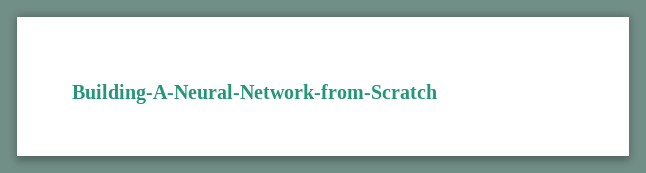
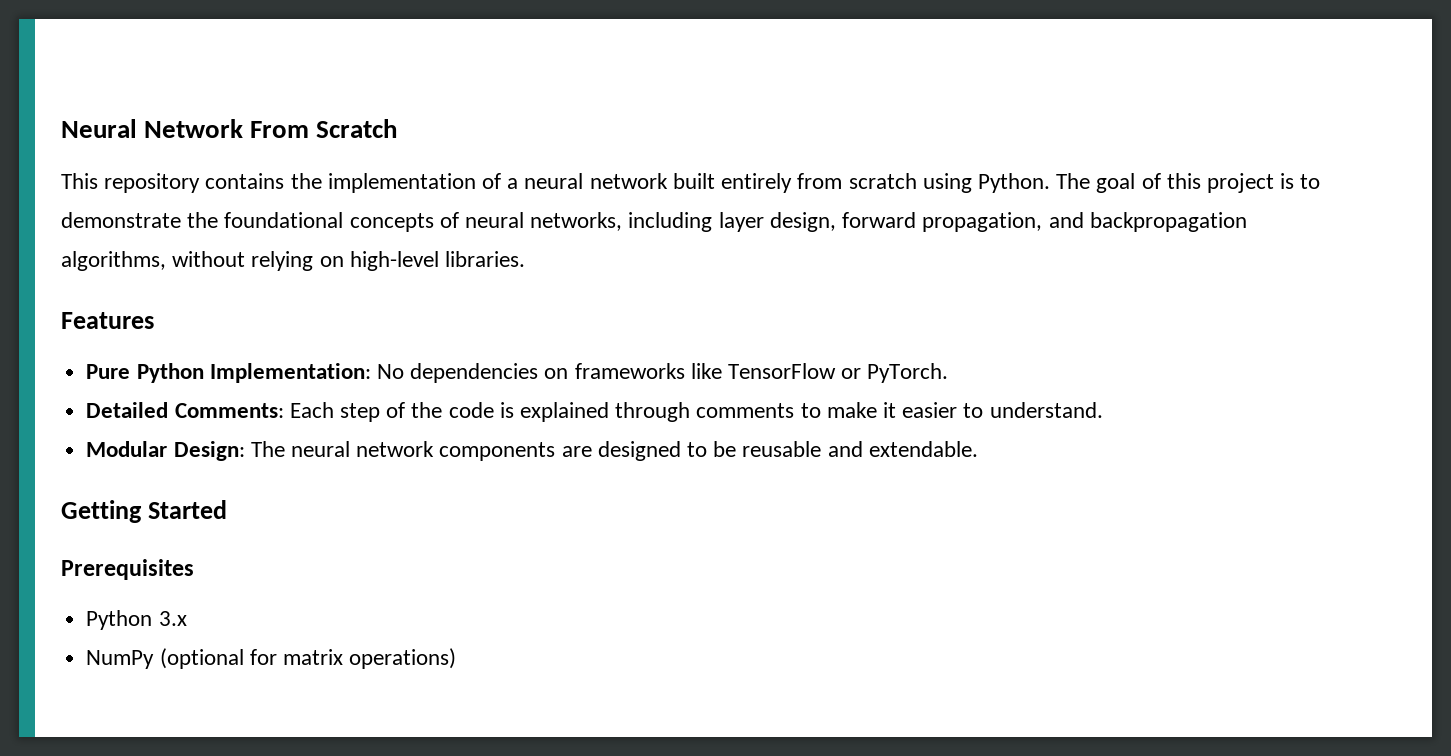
- Building-A-Neural-Network-from-Scratch
+ Neural Network From Scratch
+ This repository contains the implementation of a neural network built entirely from scratch using Python. The goal of this project is to demonstrate the foundational concepts of neural networks, including layer design, forward propagation, and backpropagation algorithms, without relying on high-level libraries.
+ Features
+ Pure Python Implementation: No dependencies on frameworks like TensorFlow or PyTorch.
+ Detailed Comments: Each step of the code is explained through comments to make it easier to understand.
+ Modular Design: The neural network components are designed to be reusable and extendable.
+ Getting Started
+ Prerequisites
+ Python 3.x
+ NumPy (optional for matrix operations)

